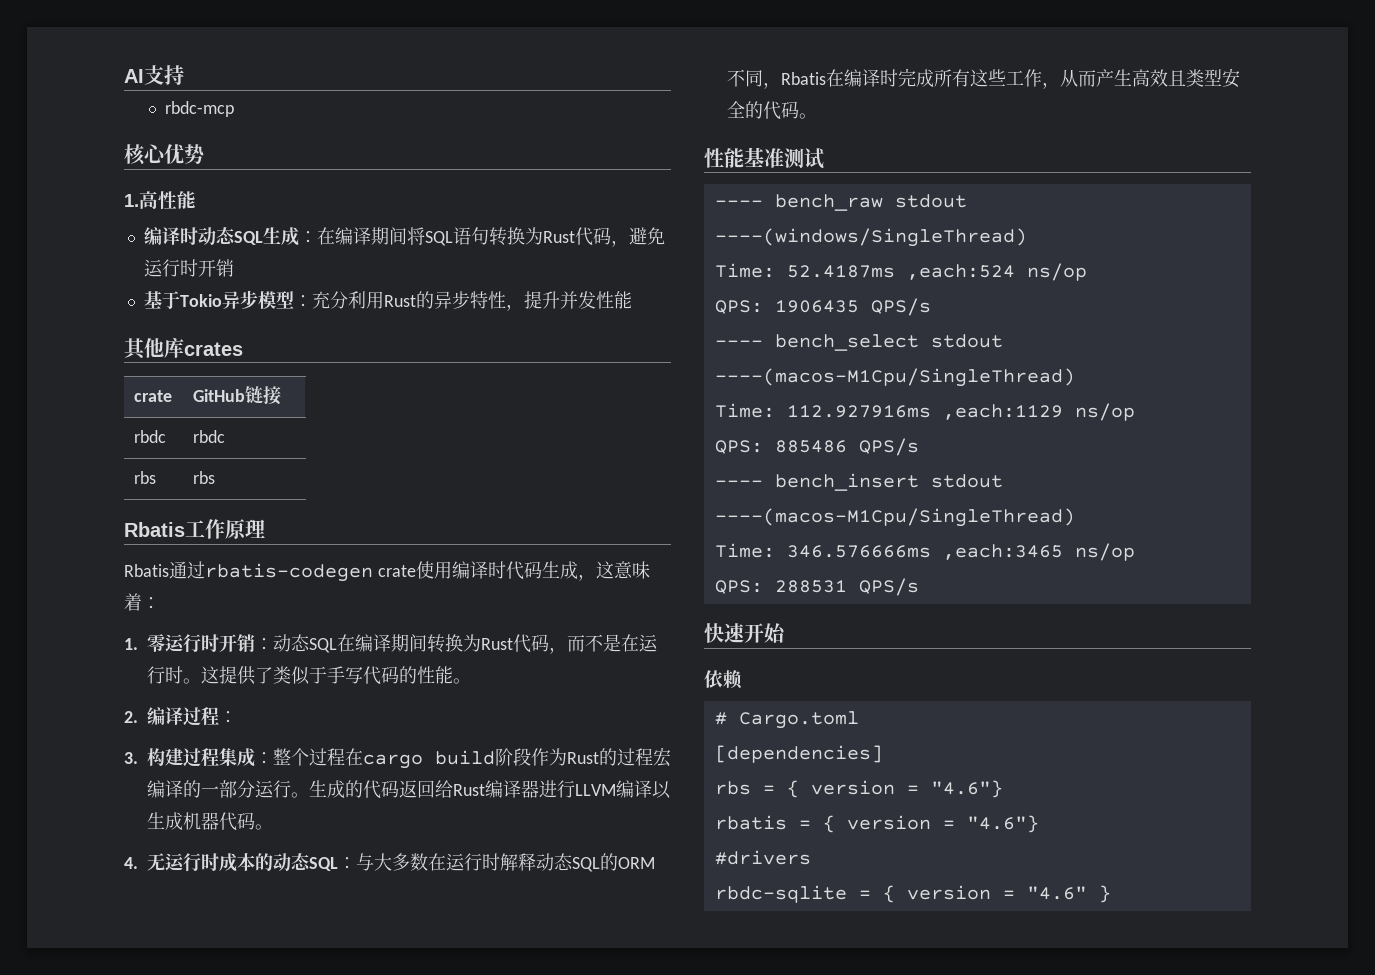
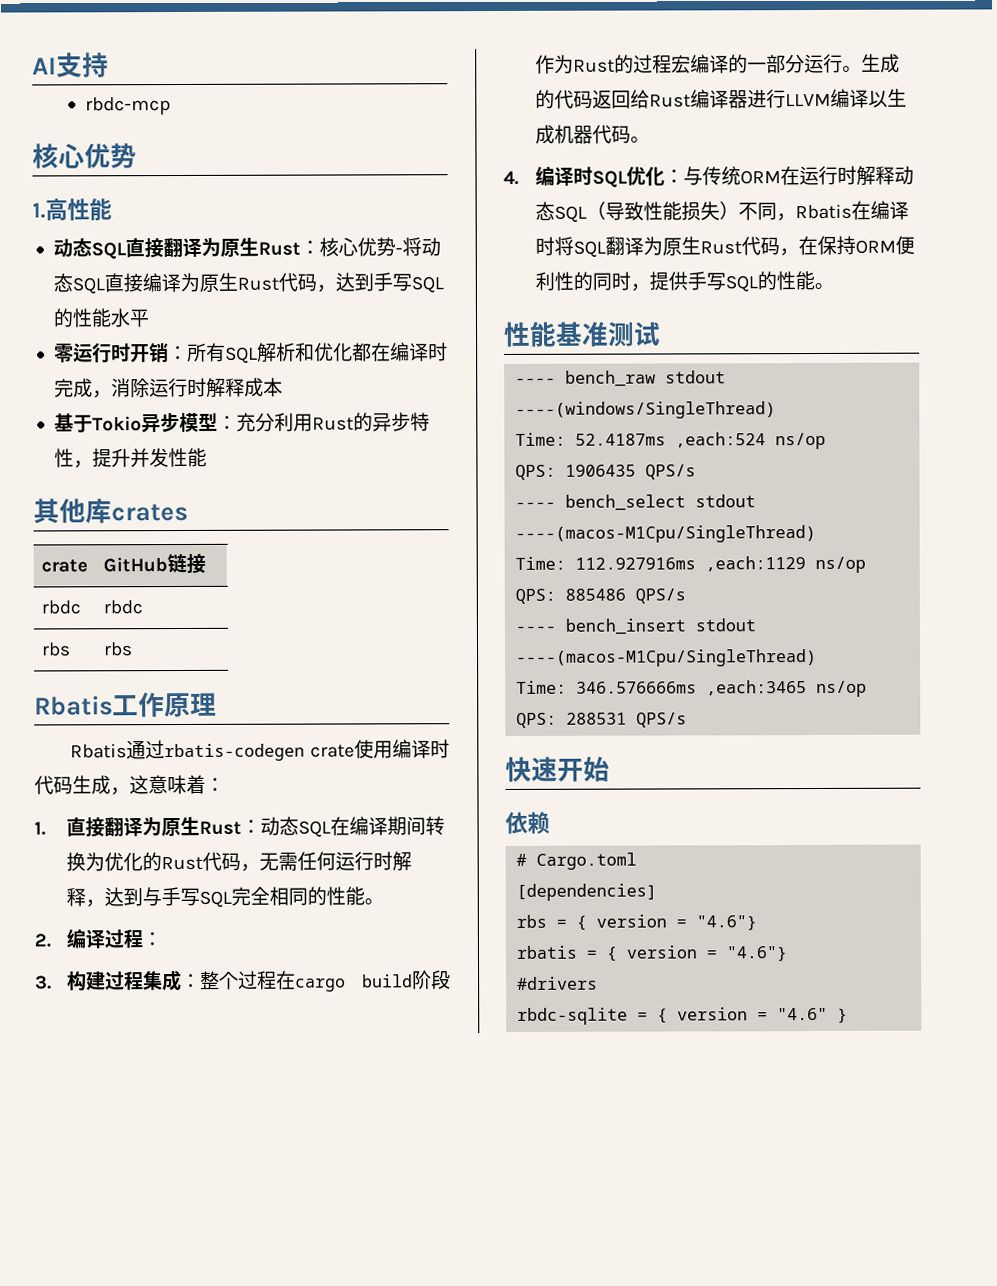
- 编译时动态SQL生成：在编译期间将SQL语句转换为Rust代码，避免运行时开销
+ 动态SQL直接翻译为原生Rust：核心优势-将动态SQL直接编译为原生Rust代码，达到手写SQL的性能水平
+ 零运行时开销：所有SQL解析和优化都在编译时完成，消除运行时解释成本
- 1.零运行时开销：动态SQL在编译期间转换为Rust代码，而不是在运行时。这提供了类似于手写代码的性能。
+ 1.直接翻译为原生Rust：动态SQL在编译期间转换为优化的Rust代码，无需任何运行时解释，达到与手写SQL完全相同的性能。
- 4.无运行时成本的动态SQL：与大多数在运行时解释动态SQL的ORM不同，Rbatis在编译时完成所有这些工作，从而产生高效且类型安全的代码。
+ 4.编译时SQL优化：与传统ORM在运行时解释动态SQL（导致性能损失）不同，Rbatis在编译时将SQL翻译为原生Rust代码，在保持ORM便利性的同时，提供手写SQL的性能。

